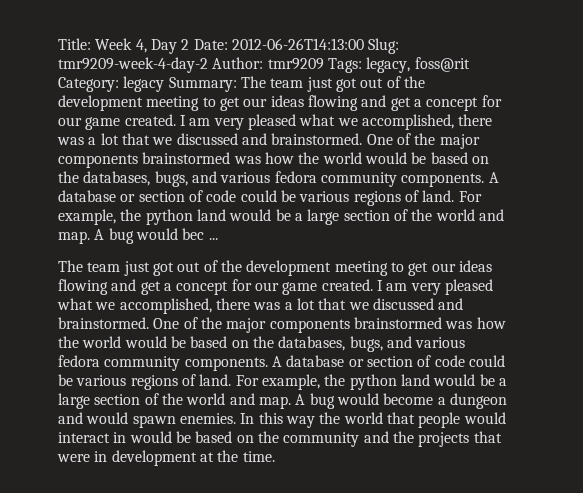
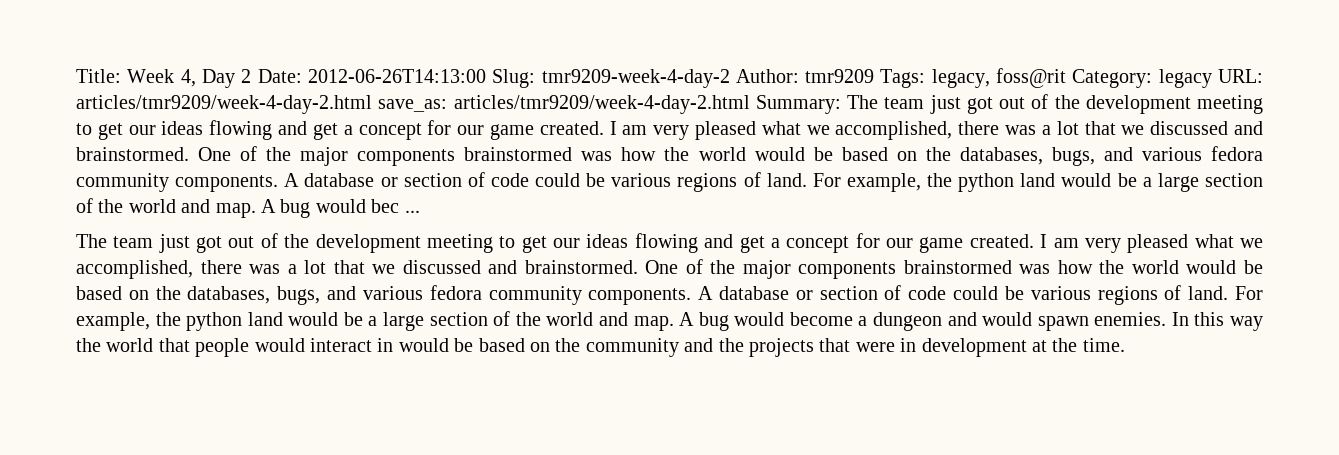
- Title: Week 4, Day 2 Date: 2012-06-26T14:13:00 Slug: tmr9209-week-4-day-2 Author: tmr9209 Tags: legacy, foss@rit Category: legacy Summary: The team just got out of the development meeting to get our ideas flowing and get a concept for our game created.
+ Title: Week 4, Day 2 Date: 2012-06-26T14:13:00 Slug: tmr9209-week-4-day-2 Author: tmr9209 Tags: legacy, foss@rit Category: legacy URL: articles/tmr9209/week-4-day-2.html save_as: articles/tmr9209/week-4-day-2.html Summary: The team just got out of the development meeting to get our ideas flowing and get a concept for our game created.

